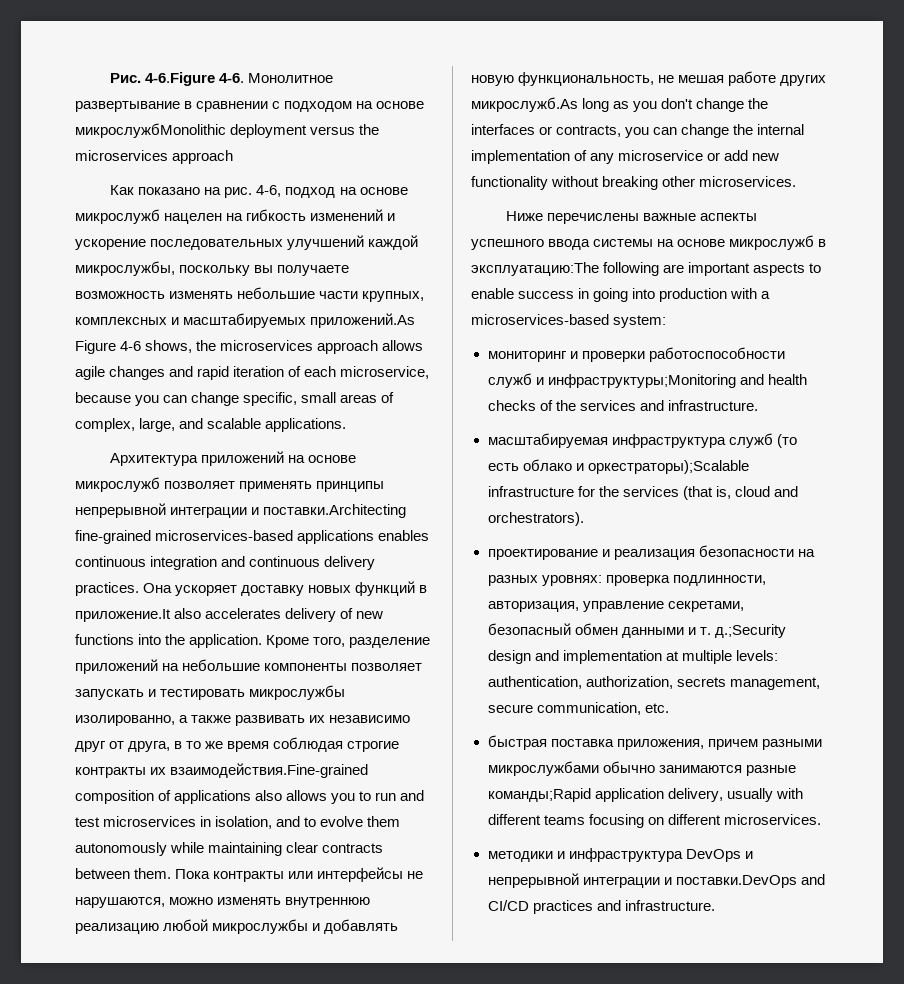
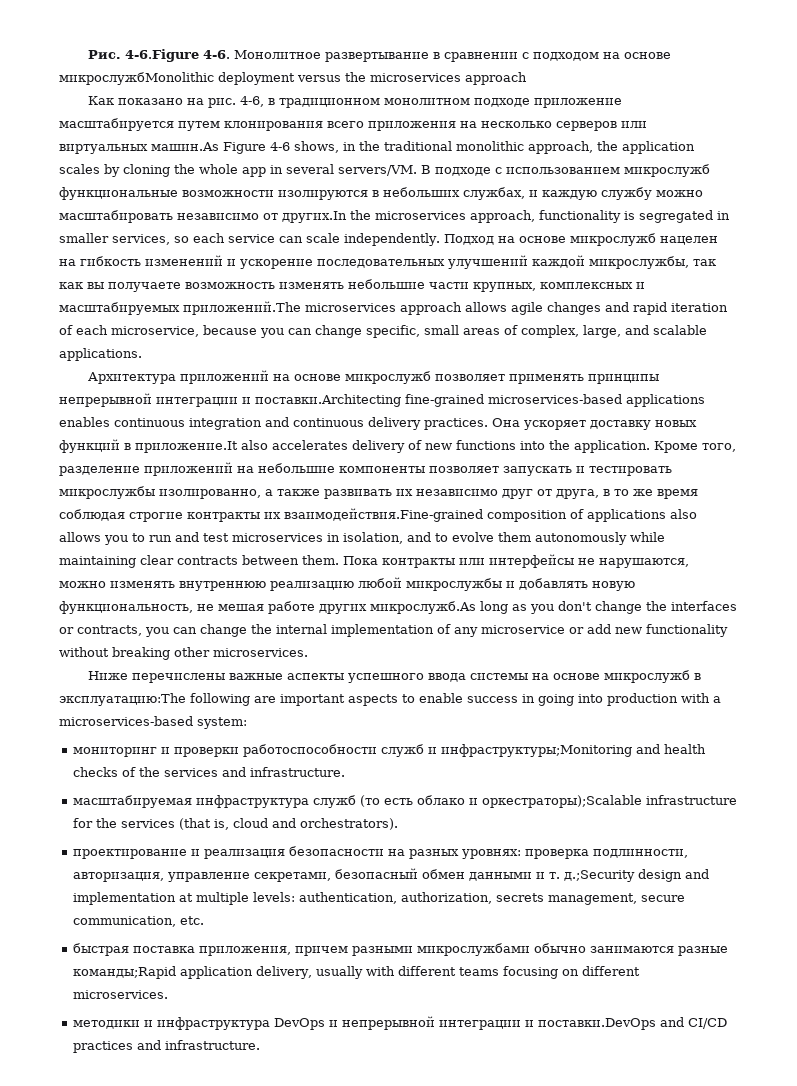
- 4-6, подход на основе микрослужб нацелен на гибкость изменений и ускорение последовательных улучшений каждой микрослужбы, поскольку вы получаете возможность изменять небольшие части крупных, комплексных и масштабируемых приложений.As Figure 4-6 shows, the microservices approach allows agile changes and rapid iteration of each microservice, because you can change specific, small areas of complex, large, and scalable applications.
+ 4-6, в традиционном монолитном подходе приложение масштабируется путем клонирования всего приложения на несколько серверов или виртуальных машин.As Figure 4-6 shows, in the traditional monolithic approach, the application scales by cloning the whole app in several servers/VM. В подходе с использованием микрослужб функциональные возможности изолируются в небольших службах, и каждую службу можно масштабировать независимо от других.In the microservices approach, functionality is segregated in smaller services, so each service can scale independently. Подход на основе микрослужб нацелен на гибкость изменений и ускорение последовательных улучшений каждой микрослужбы, так как вы получаете возможность изменять небольшие части крупных, комплексных и масштабируемых приложений.The microservices approach allows agile changes and rapid iteration of each microservice, because you can change specific, small areas of complex, large, and scalable applications.

